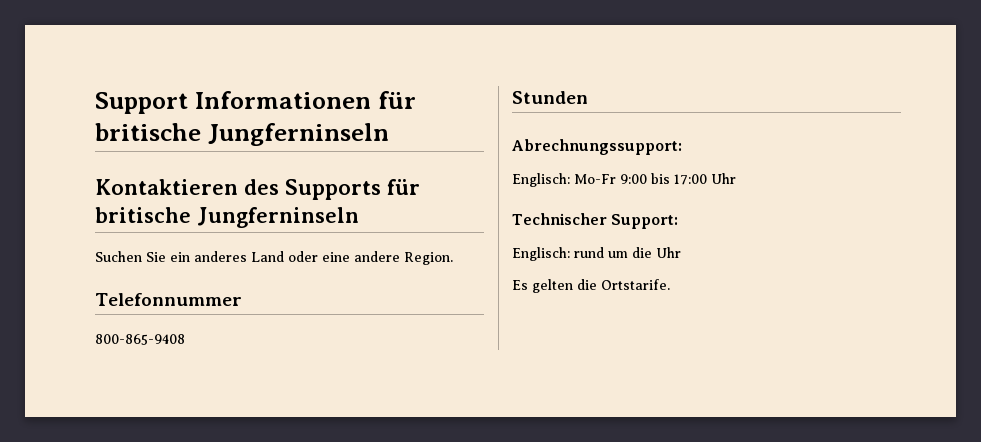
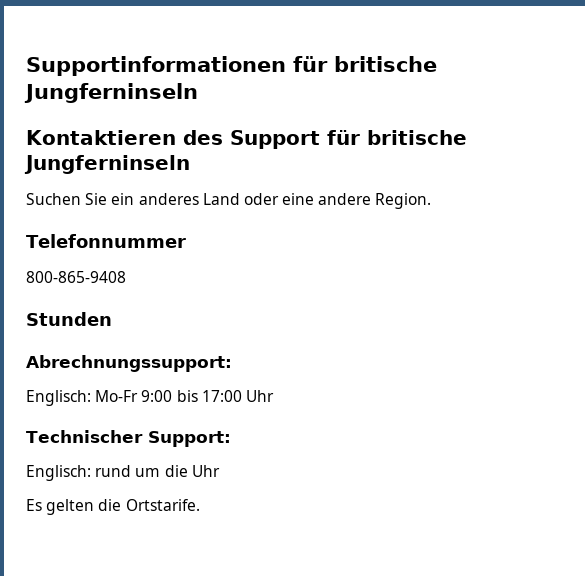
- Support Informationen für britische Jungferninseln
+ Supportinformationen für britische Jungferninseln
- Kontaktieren des Supports für britische Jungferninseln
+ Kontaktieren des Support für britische Jungferninseln

